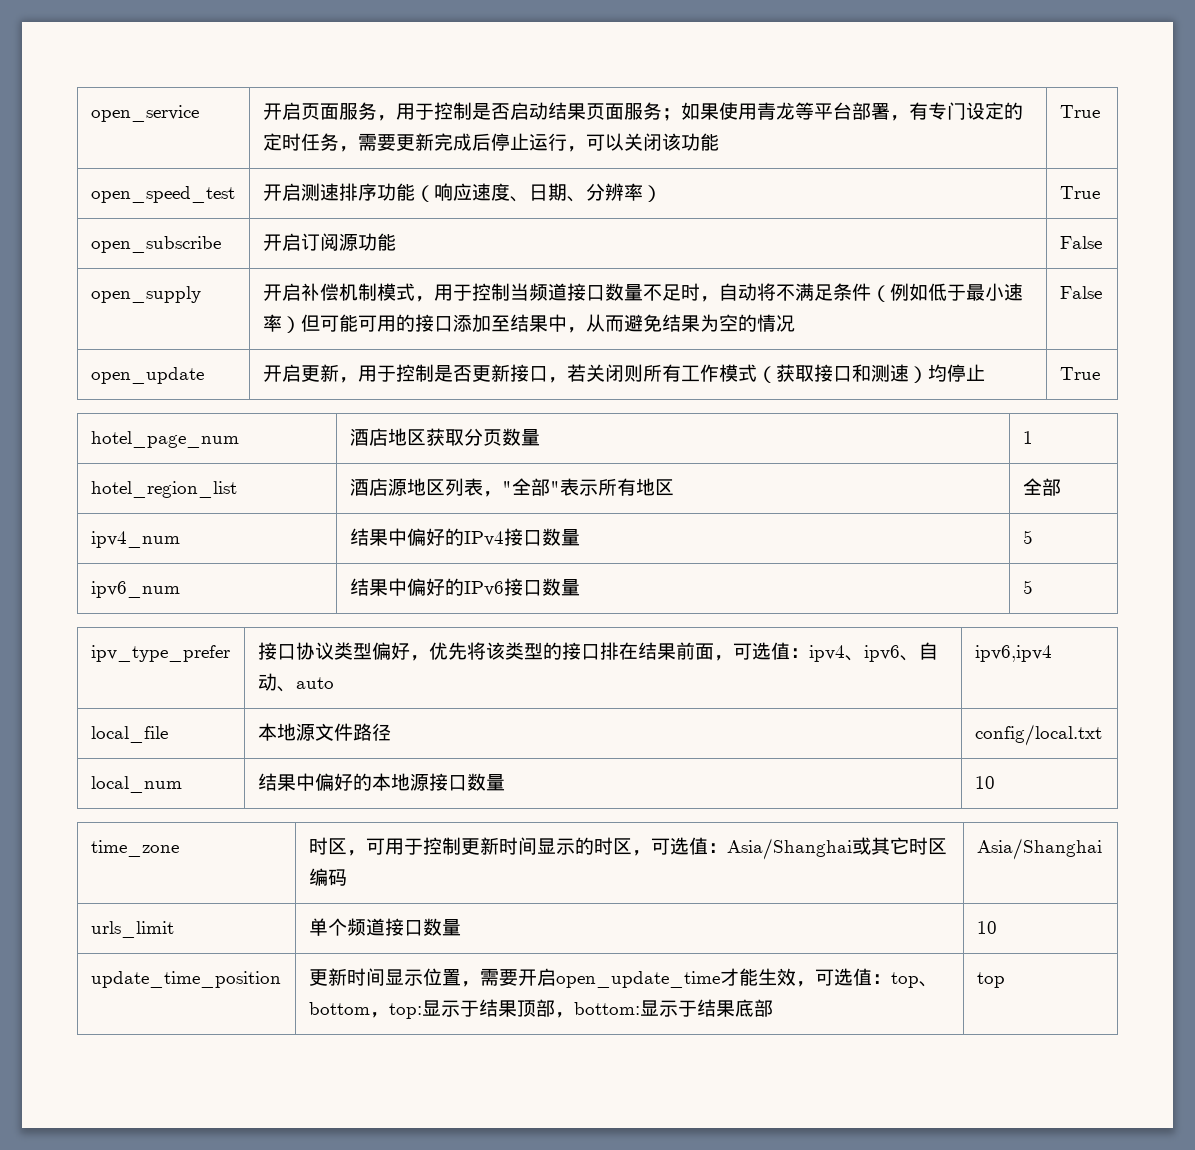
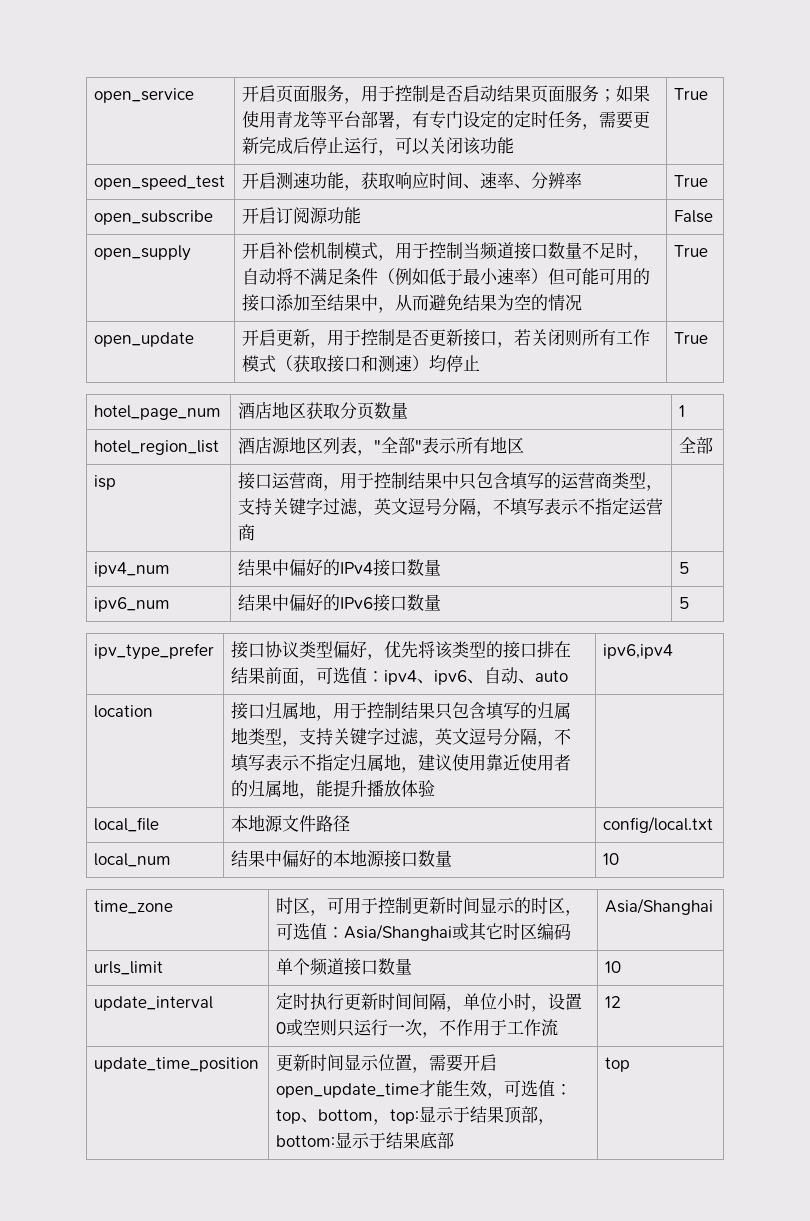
- open_speed_test | 开启测速排序功能（响应速度、日期、分辨率） | True
+ open_speed_test | 开启测速功能，获取响应时间、速率、分辨率 | True
- open_supply | 开启补偿机制模式，用于控制当频道接口数量不足时，自动将不满足条件（例如低于最小速率）但可能可用的接口添加至结果中，从而避免结果为空的情况 | False
+ open_supply | 开启补偿机制模式，用于控制当频道接口数量不足时，自动将不满足条件（例如低于最小速率）但可能可用的接口添加至结果中，从而避免结果为空的情况 | True
+ isp | 接口运营商，用于控制结果中只包含填写的运营商类型，支持关键字过滤，英文逗号分隔，不填写表示不指定运营商 |
+ location | 接口归属地，用于控制结果只包含填写的归属地类型，支持关键字过滤，英文逗号分隔，不填写表示不指定归属地，建议使用靠近使用者的归属地，能提升播放体验 |
+ update_interval | 定时执行更新时间间隔，单位小时，设置0或空则只运行一次，不作用于工作流 | 12

